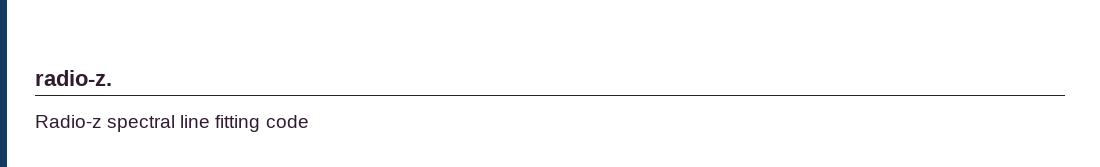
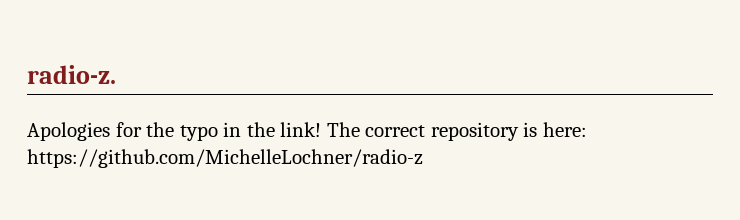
- Radio-z spectral line fitting code
+ Apologies for the typo in the link! The correct repository is here: https://github.com/MichelleLochner/radio-z

